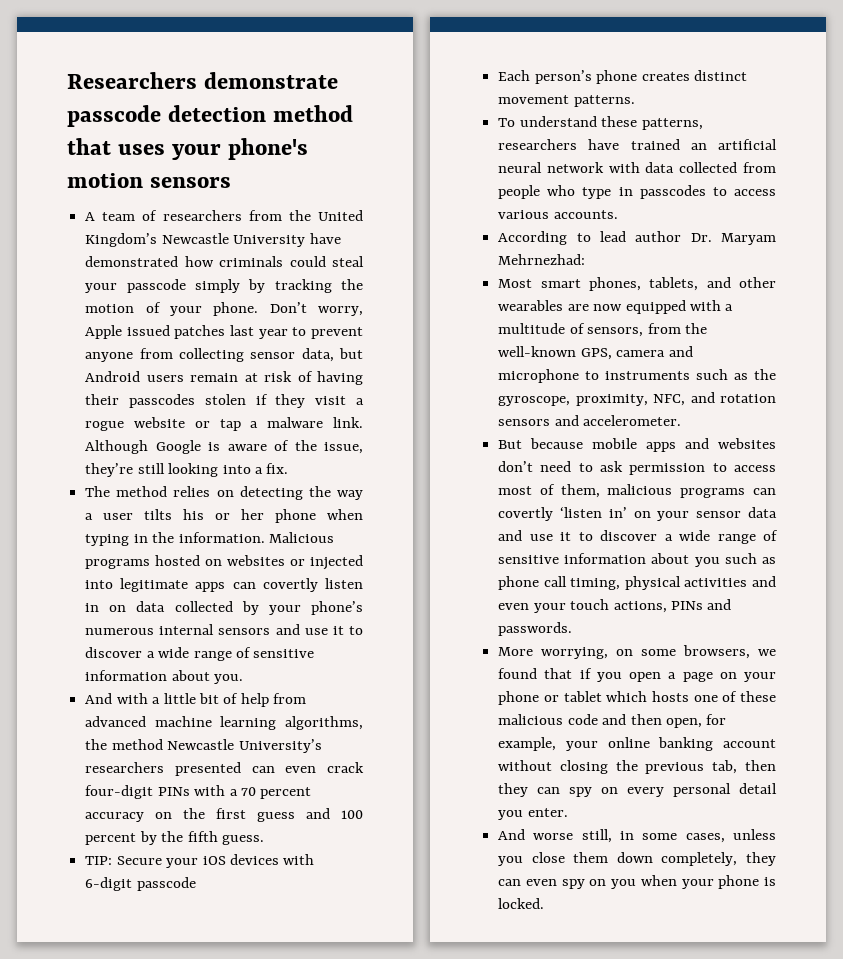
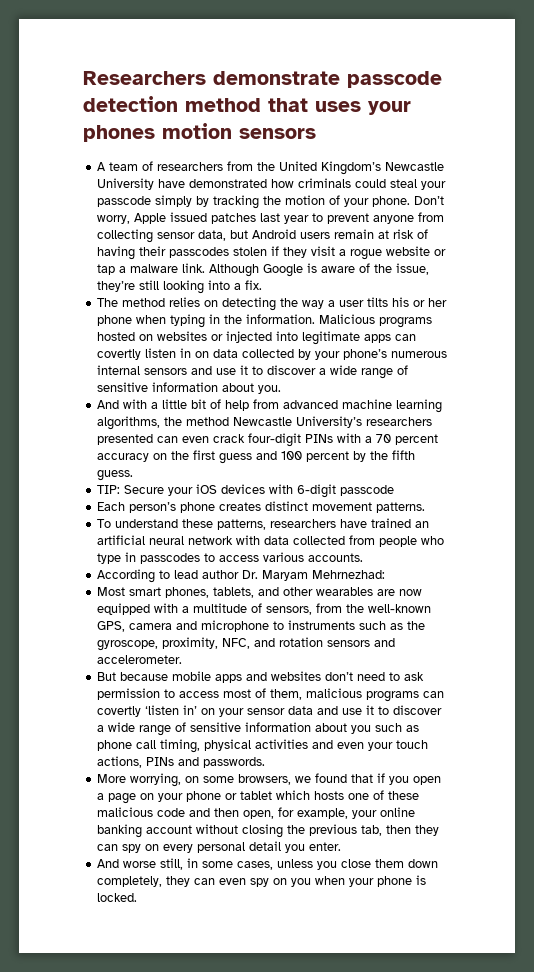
- Researchers demonstrate passcode detection method that uses your phone's motion sensors
+ Researchers demonstrate passcode detection method that uses your phones motion sensors

